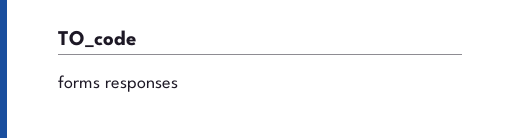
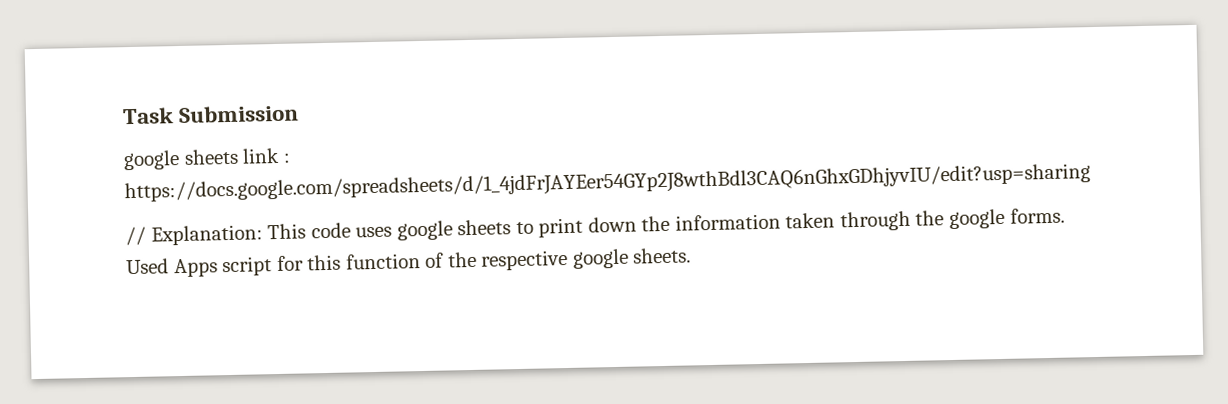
- TO_code
- forms responses
+ Task Submission
+ google sheets link : https://docs.google.com/spreadsheets/d/1_4jdFrJAYEer54GYp2J8wthBdl3CAQ6nGhxGDhjyvIU/edit?usp=sharing
+ // Explanation: This code uses google sheets to print down the information taken through the google forms. Used Apps script for this function of the respective google sheets.

